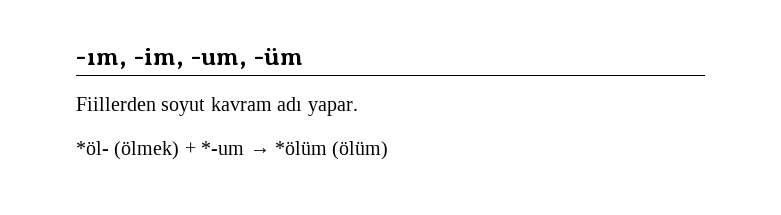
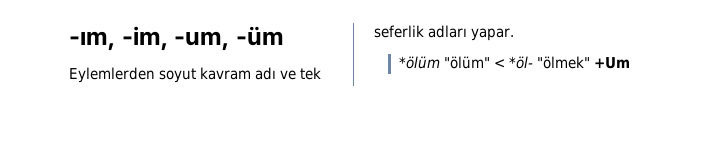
- Fiillerden soyut kavram adı yapar.
- *öl- (ölmek) + *-um → *ölüm (ölüm)
+ Eylemlerden soyut kavram adı ve tek seferlik adları yapar.
+ *ölüm "ölüm" < *öl- "ölmek" +Um

